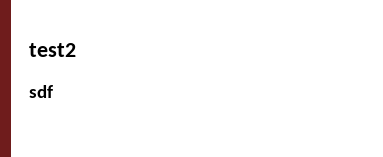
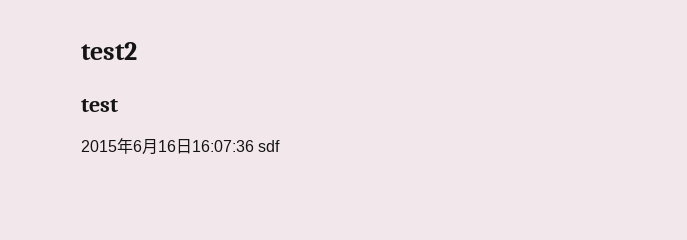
- sdf
+ test
+ 2015年6月16日16:07:36 sdf

